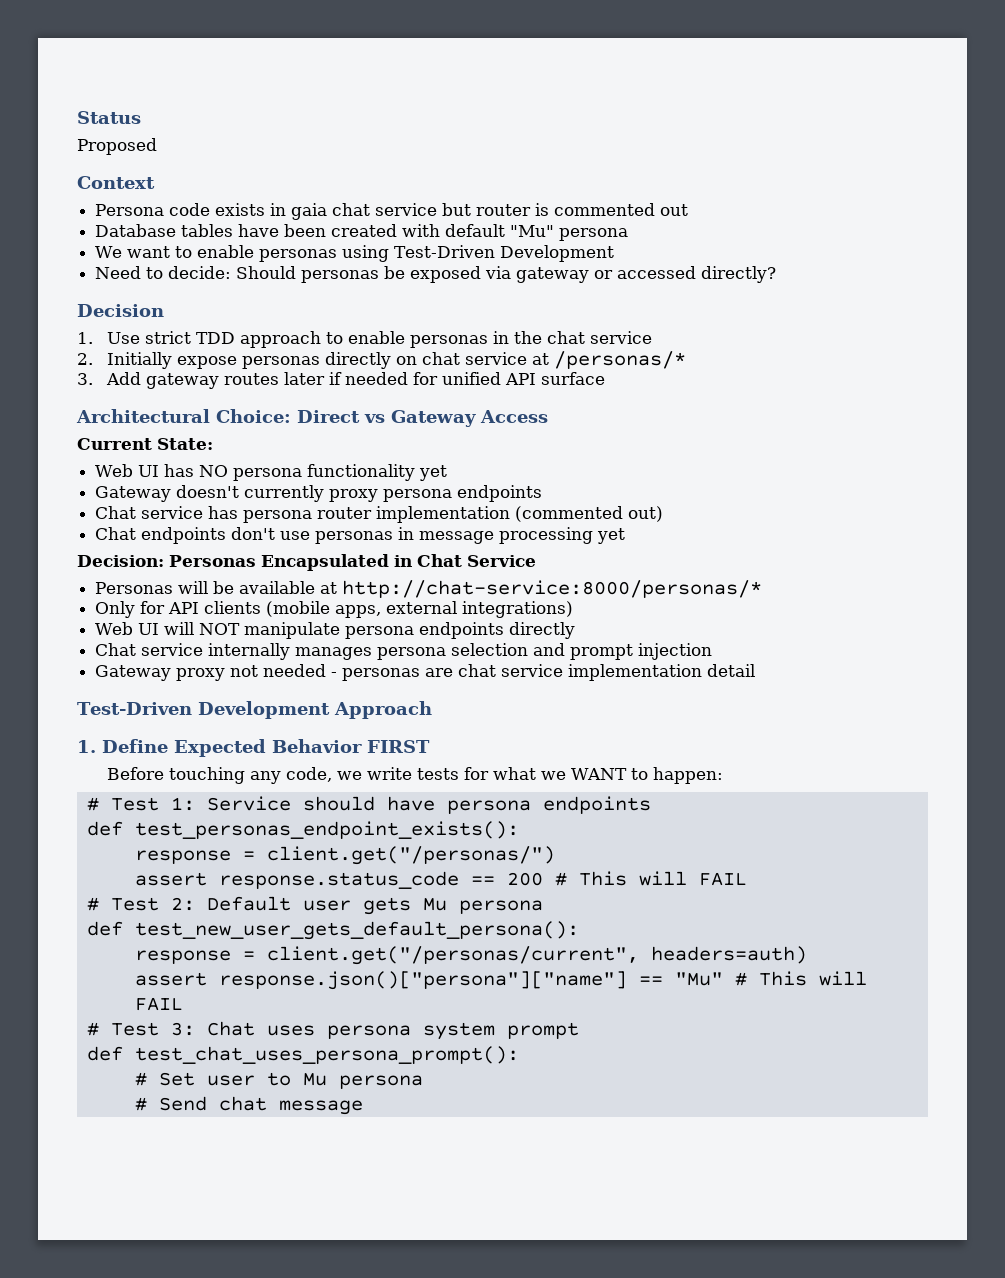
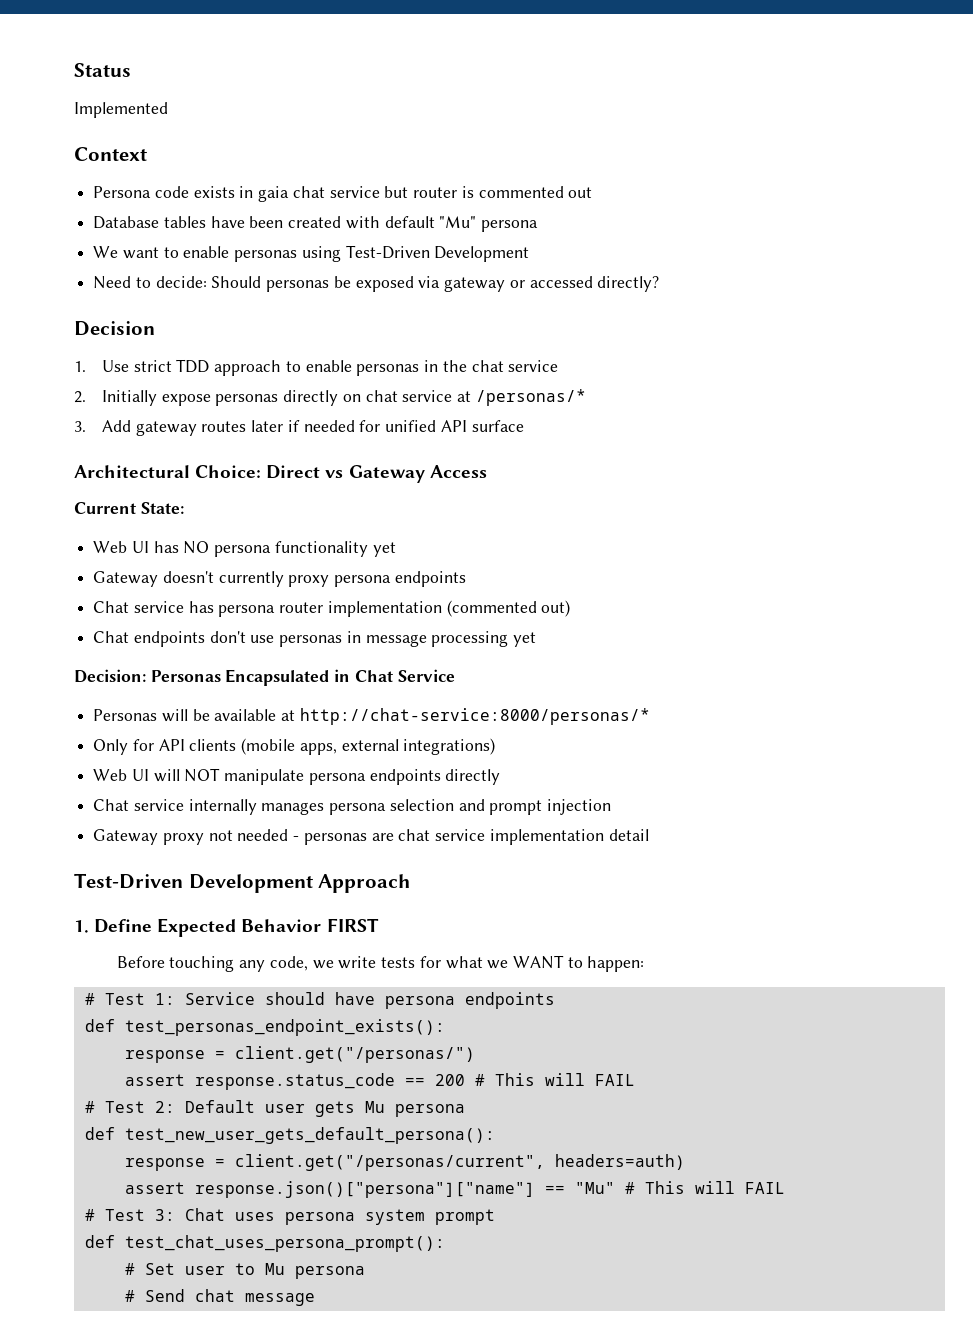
- Proposed
+ Implemented

